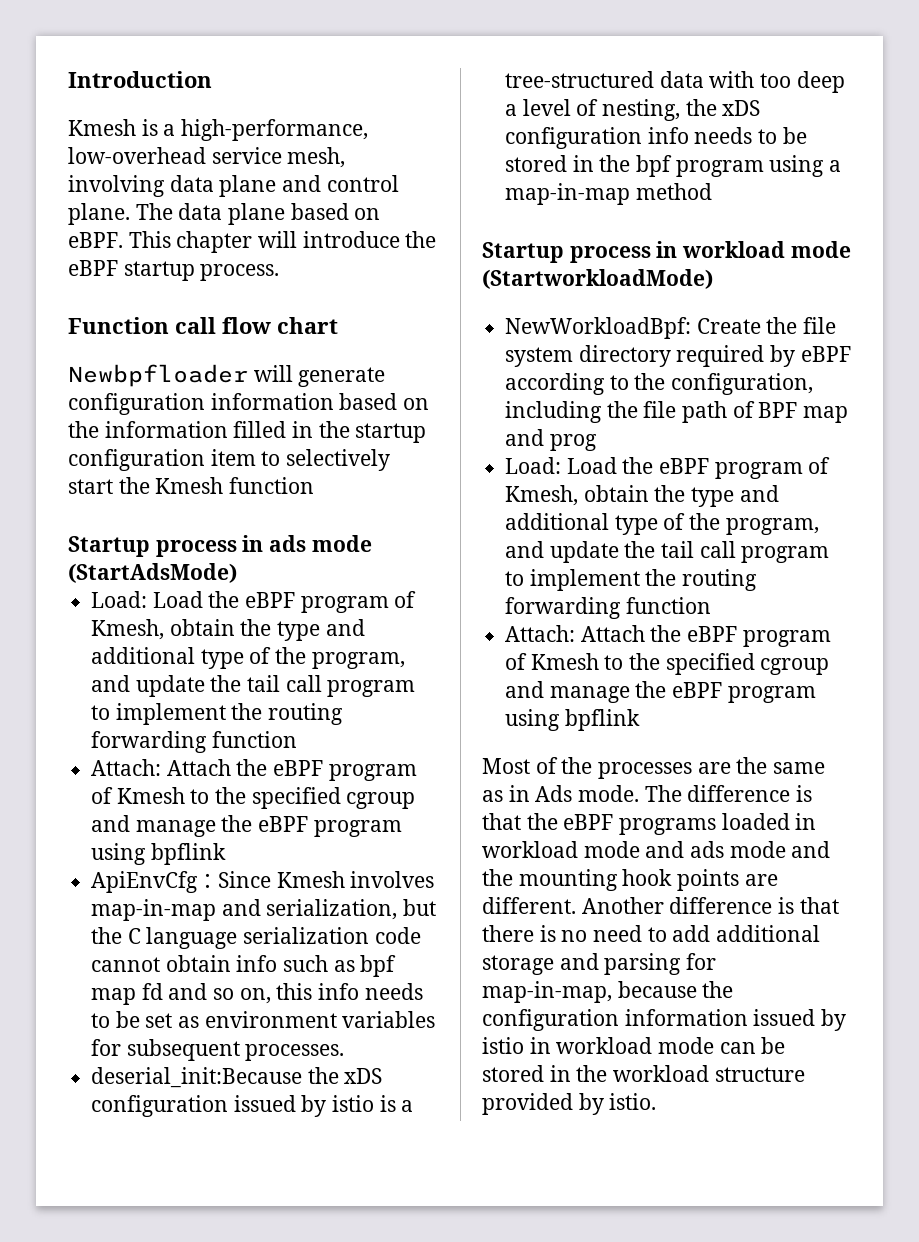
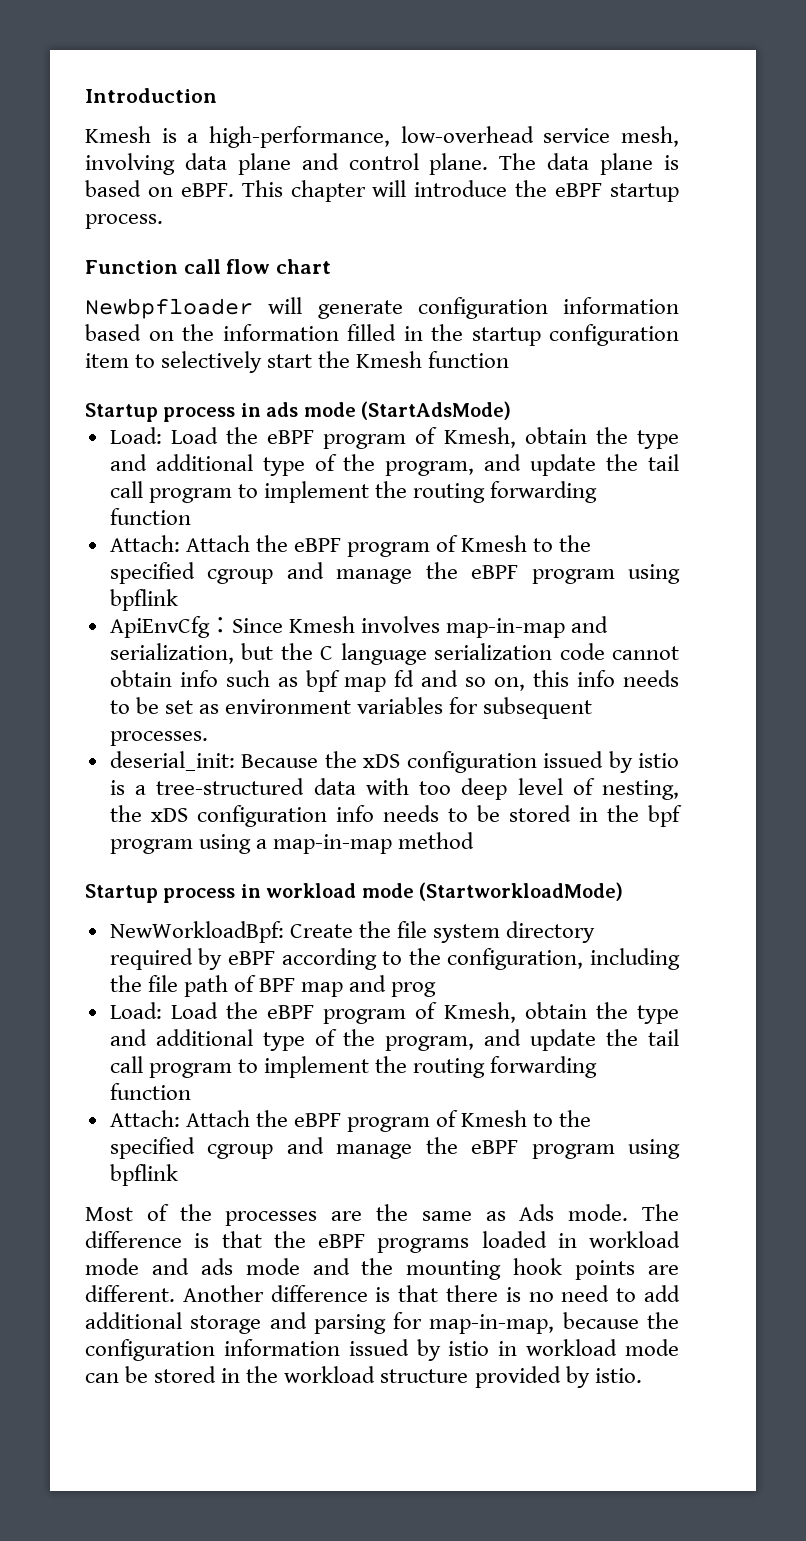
- The data plane based on eBPF.
+ The data plane is based on eBPF.
- deserial_init:Because the xDS configuration issued by istio is a tree-structured data with too deep a level of nesting, the xDS configuration info needs to be stored in the bpf program using a map-in-map method
+ deserial_init: Because the xDS configuration issued by istio is a tree-structured data with too deep level of nesting, the xDS configuration info needs to be stored in the bpf program using a map-in-map method
- Most of the processes are the same as in Ads mode.
+ Most of the processes are the same as Ads mode.

